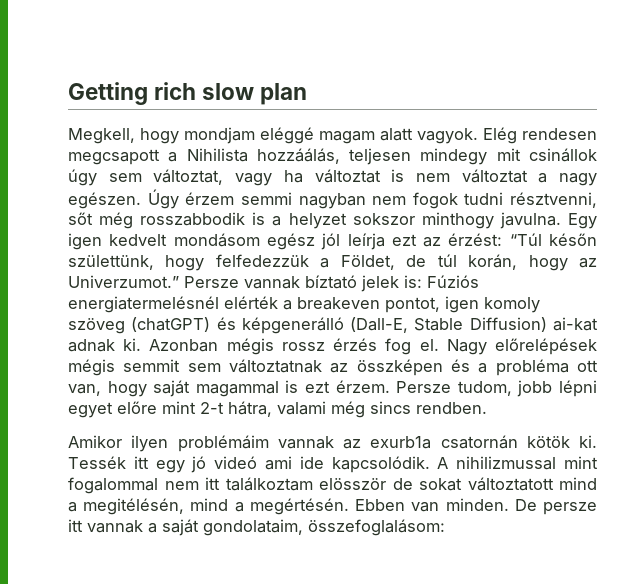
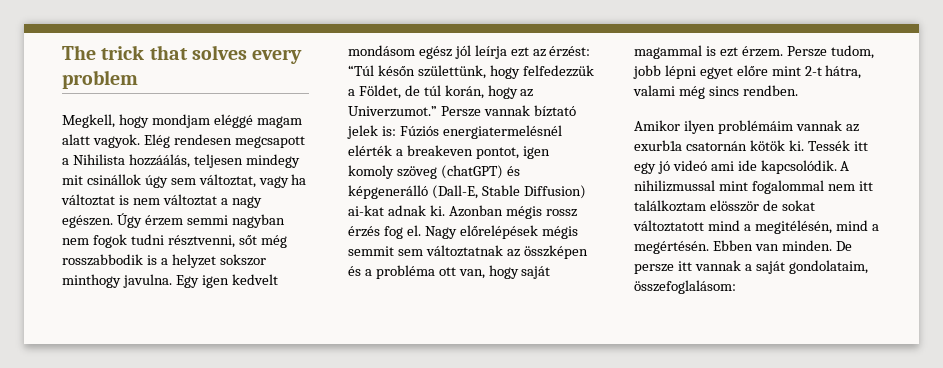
- Getting rich slow plan
+ The trick that solves every problem

